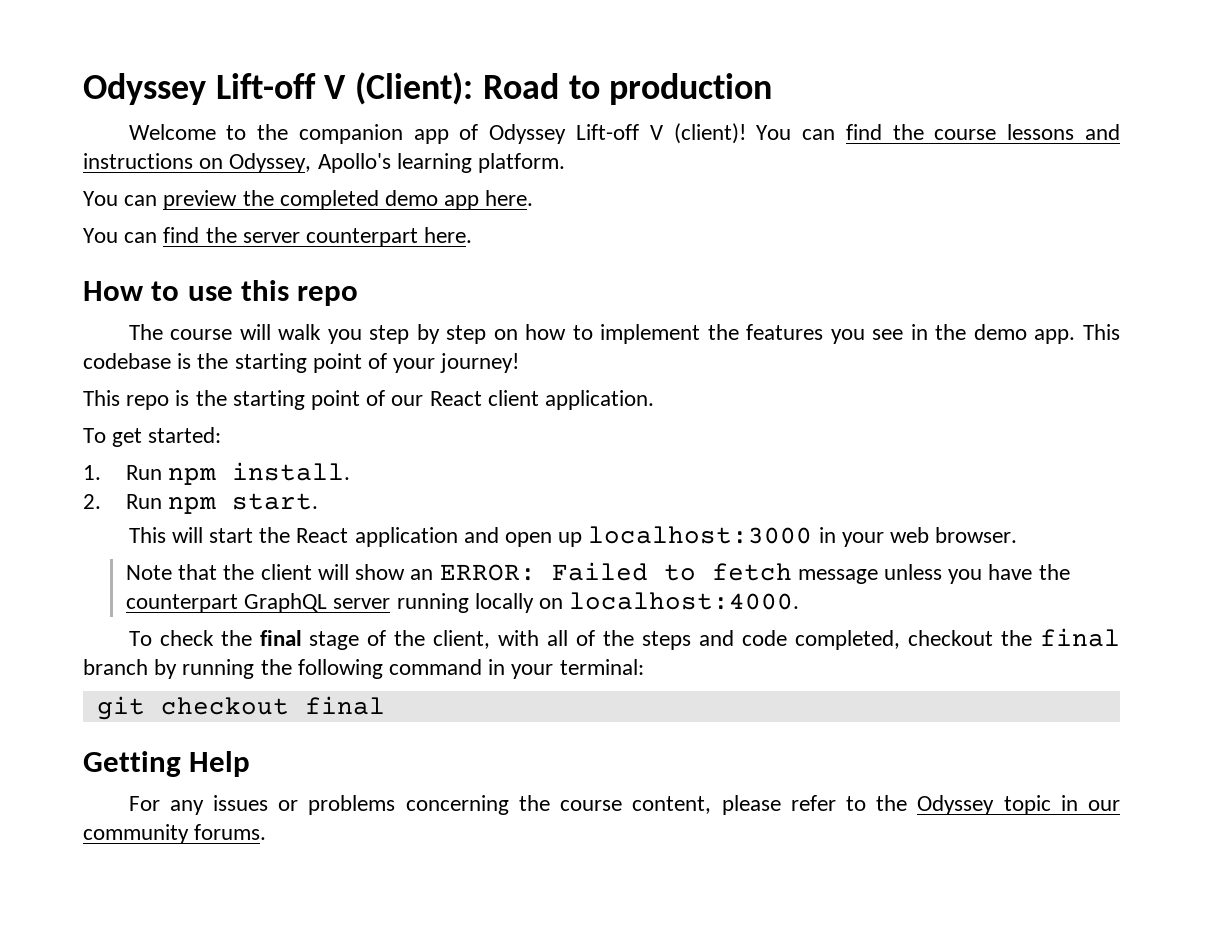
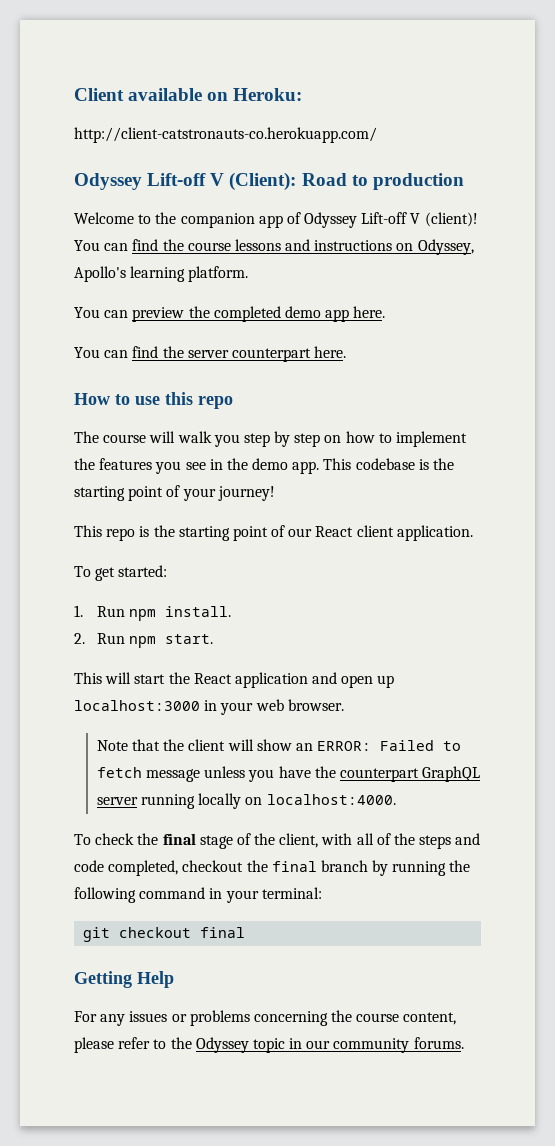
+ Client available on Heroku:
+ http://client-catstronauts-co.herokuapp.com/

